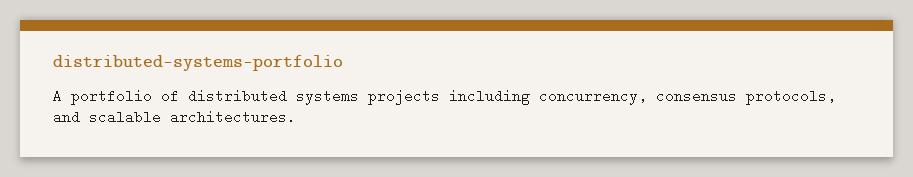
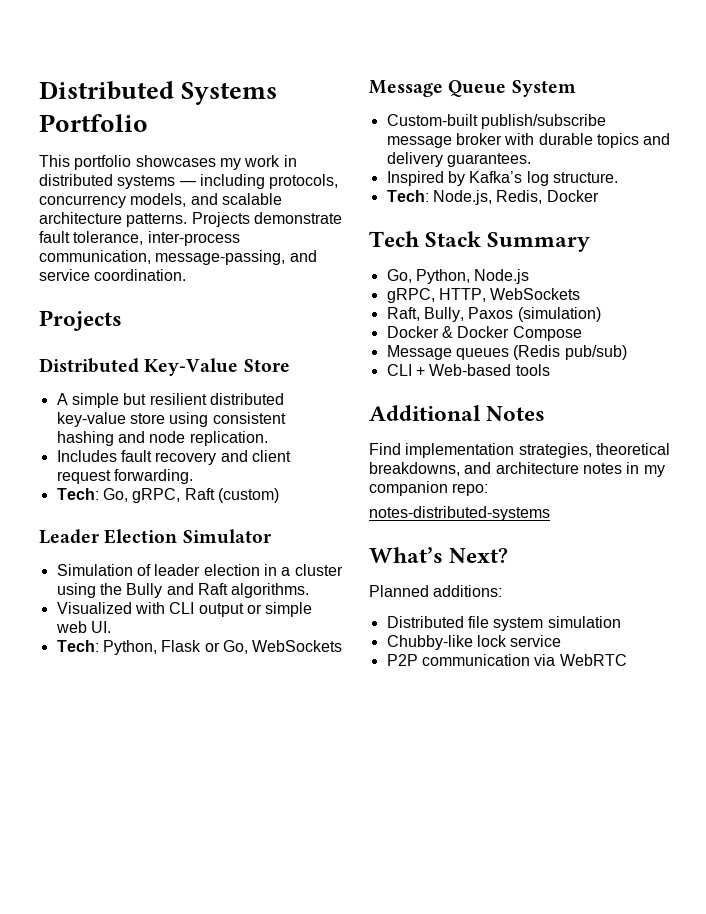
- distributed-systems-portfolio
- A portfolio of distributed systems projects including concurrency, consensus protocols, and scalable architectures.
+ Distributed Systems Portfolio
+ This portfolio showcases my work in distributed systems — including protocols, concurrency models, and scalable architecture patterns. Projects demonstrate fault tolerance, inter-process communication, message-passing, and service coordination.
+ Projects
+ Distributed Key-Value Store
+ A simple but resilient distributed key-value store using consistent hashing and node replication.
+ Includes fault recovery and client request forwarding.
+ Tech: Go, gRPC, Raft (custom)
+ Leader Election Simulator
+ Simulation of leader election in a cluster using the Bully and Raft algorithms.
+ Visualized with CLI output or simple web UI.
+ Tech: Python, Flask or Go, WebSockets
+ Message Queue System
+ Custom-built publish/subscribe message broker with durable topics and delivery guarantees.
+ Inspired by Kafka’s log structure.
+ Tech: Node.js, Redis, Docker
+ Tech Stack Summary
+ Go, Python, Node.js
+ gRPC, HTTP, WebSockets
+ Raft, Bully, Paxos (simulation)
+ Docker & Docker Compose
+ Message queues (Redis pub/sub)
+ CLI + Web-based tools
+ Additional Notes
+ Find implementation strategies, theoretical breakdowns, and architecture notes in my companion repo:
+ notes-distributed-systems
+ What’s Next?
+ Planned additions:
+ Distributed file system simulation
+ Chubby-like lock service
+ P2P communication via WebRTC

